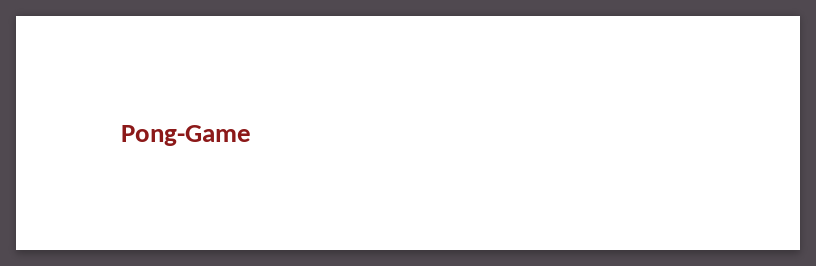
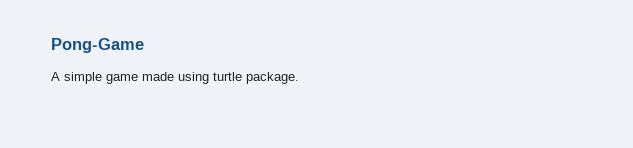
+ A simple game made using turtle package.

